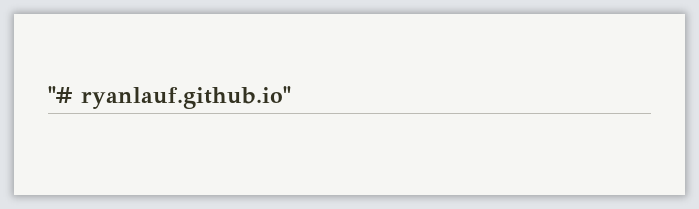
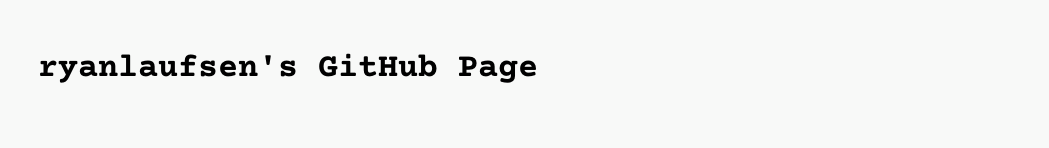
- "# ryanlauf.github.io"
+ ryanlaufsen's GitHub Page

